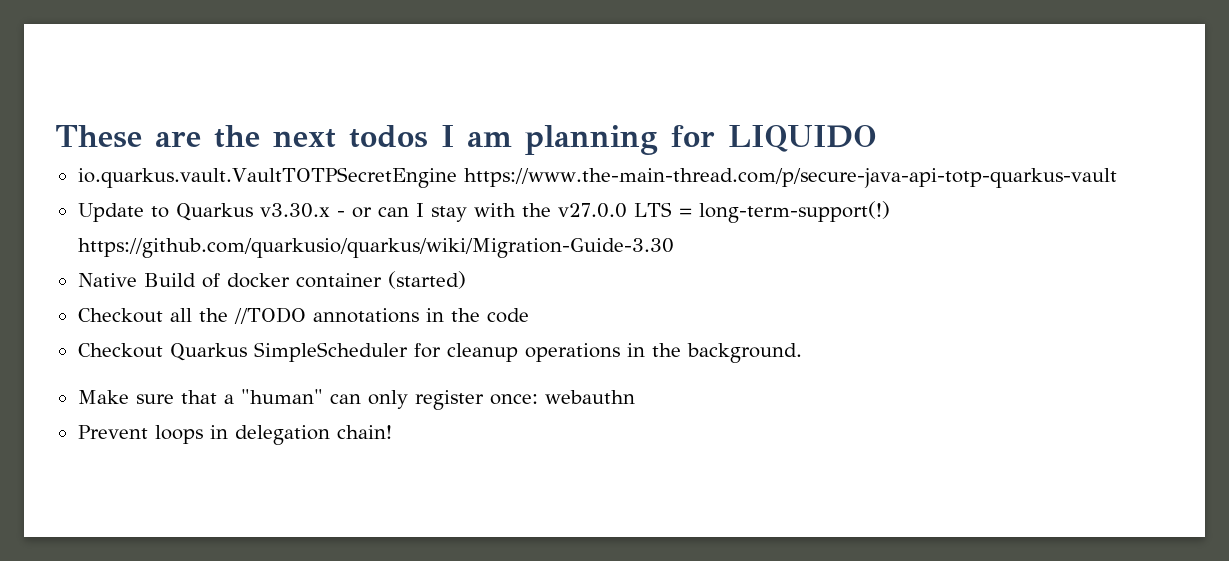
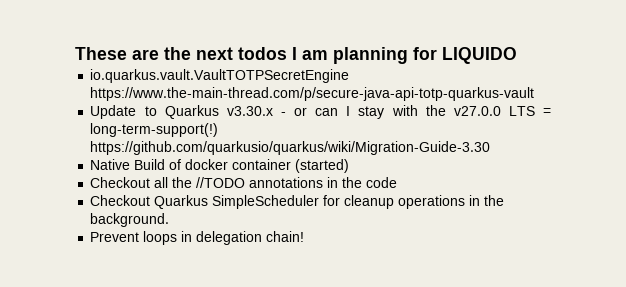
- Make sure that a "human" can only register once: webauthn

